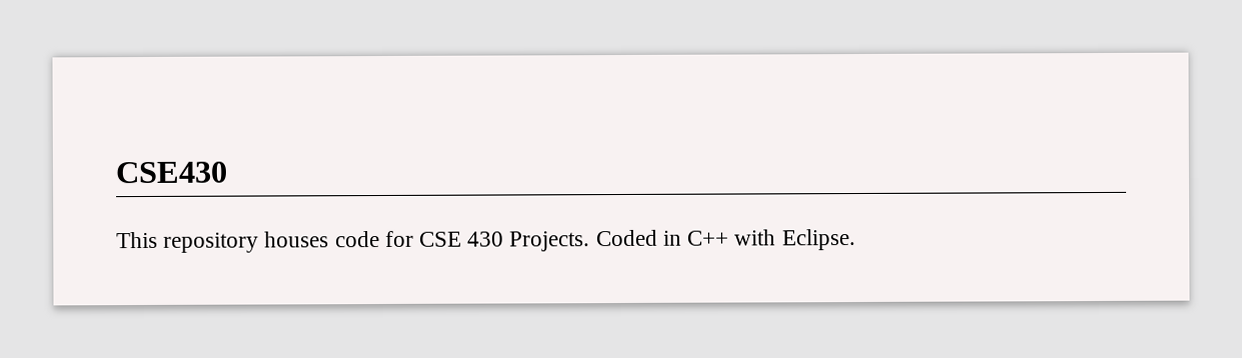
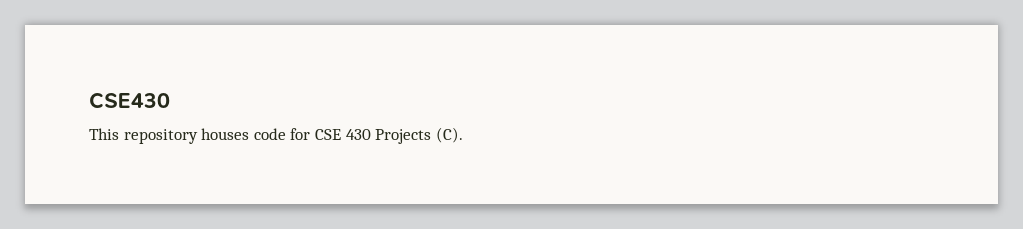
- This repository houses code for CSE 430 Projects. Coded in C++ with Eclipse.
+ This repository houses code for CSE 430 Projects (C).

